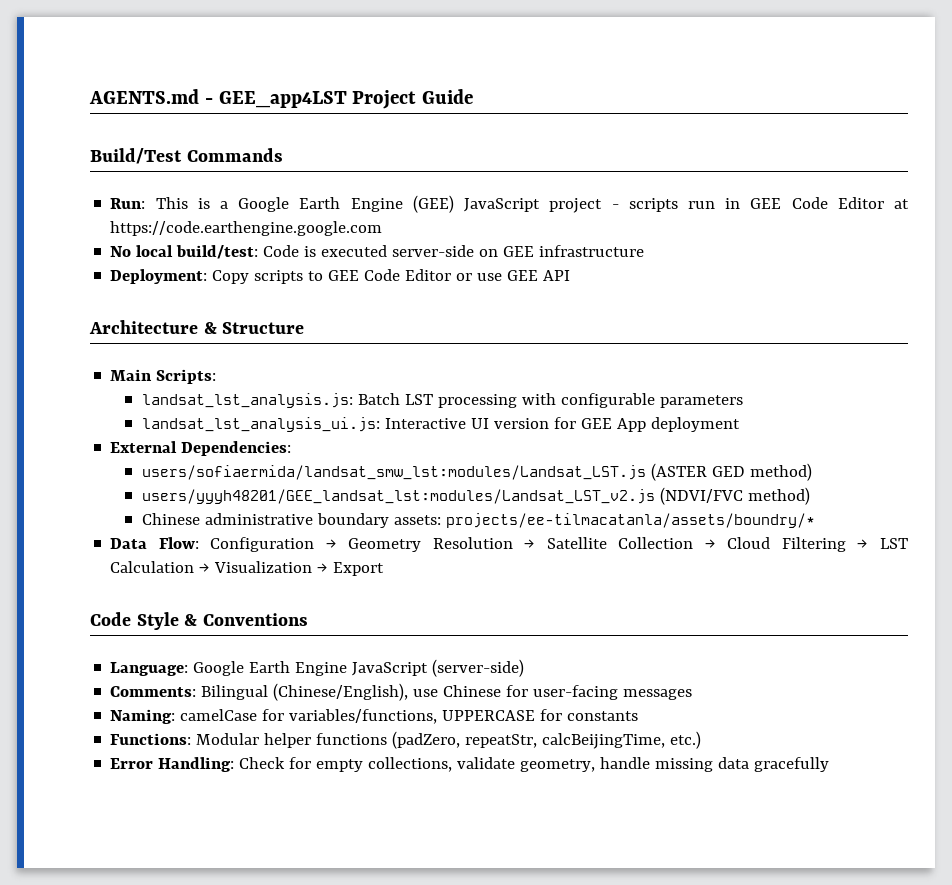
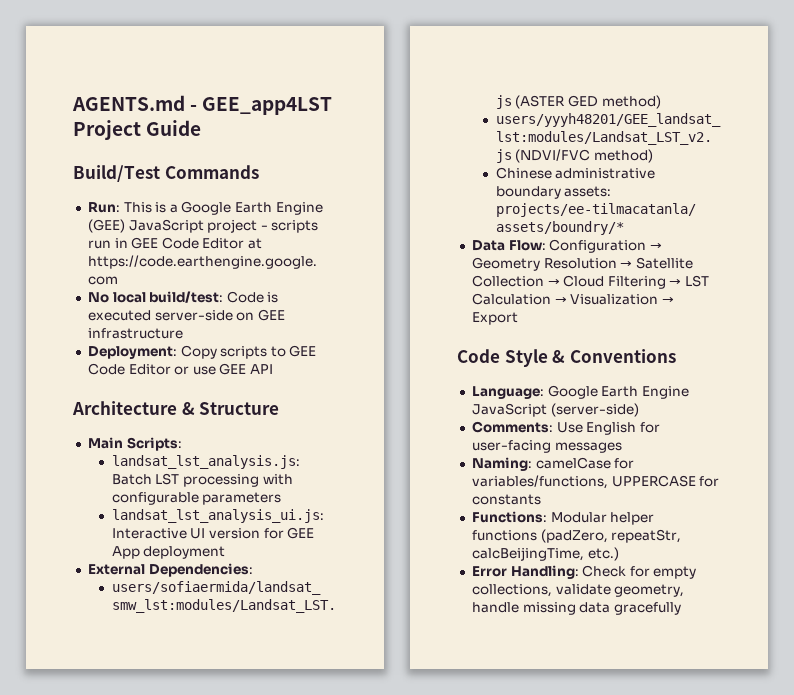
- Comments: Bilingual (Chinese/English), use Chinese for user-facing messages
+ Comments: Use English for user-facing messages

